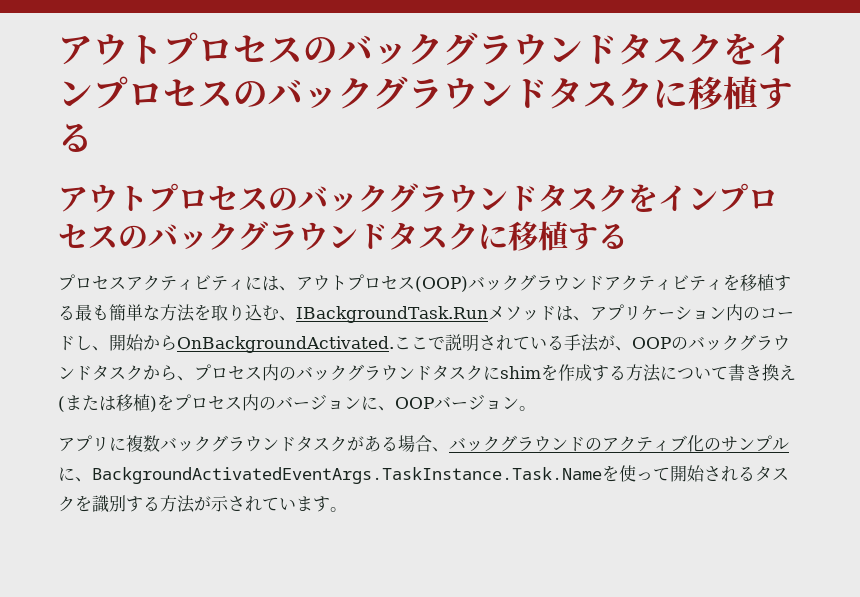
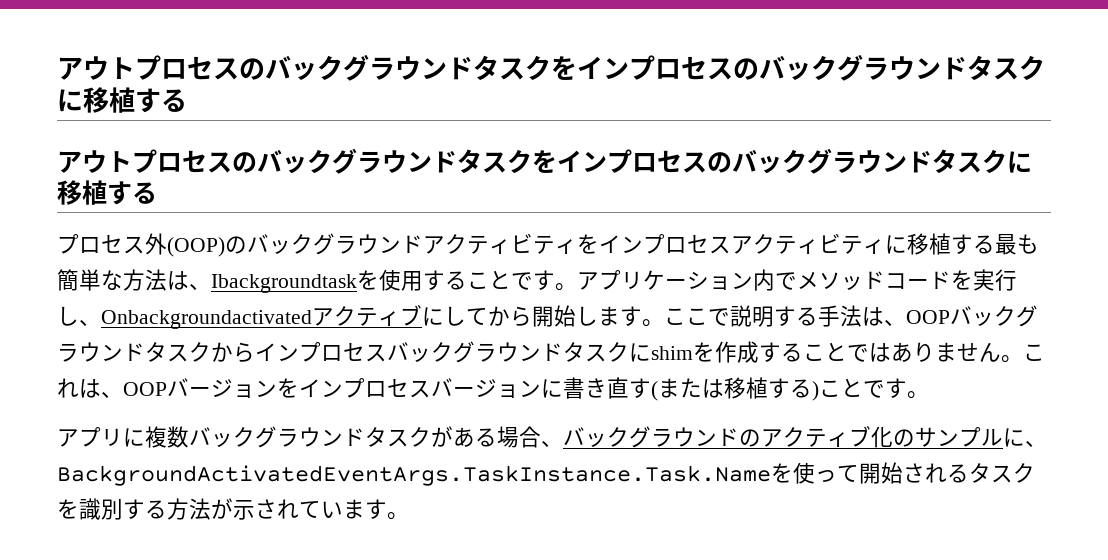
- プロセスアクティビティには、アウトプロセス(OOP)バックグラウンドアクティビティを移植する最も簡単な方法を取り込む、IBackgroundTask.Runメソッドは、アプリケーション内のコードし、開始からOnBackgroundActivated.ここで説明されている手法が、OOPのバックグラウンドタスクから、プロセス内のバックグラウンドタスクにshimを作成する方法について書き換え(または移植)をプロセス内のバージョンに、OOPバージョン。
+ プロセス外(OOP)のバックグラウンドアクティビティをインプロセスアクティビティに移植する最も簡単な方法は、Ibackgroundtaskを使用することです。アプリケーション内でメソッドコードを実行し、Onbackgroundactivatedアクティブにしてから開始します。ここで説明する手法は、OOPバックグラウンドタスクからインプロセスバックグラウンドタスクにshimを作成することではありません。これは、OOPバージョンをインプロセスバージョンに書き直す(または移植する)ことです。

